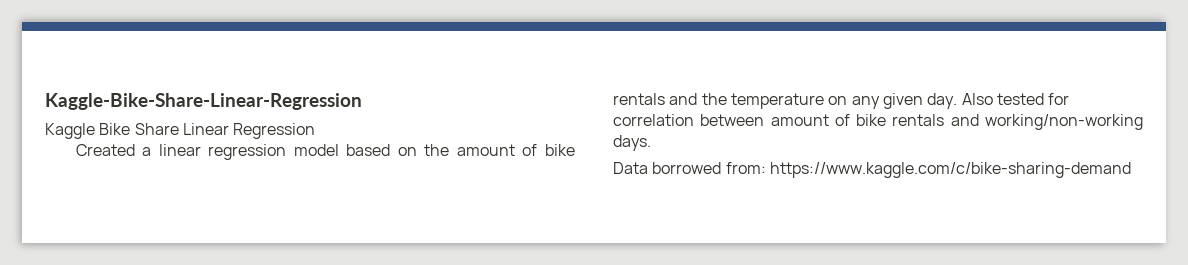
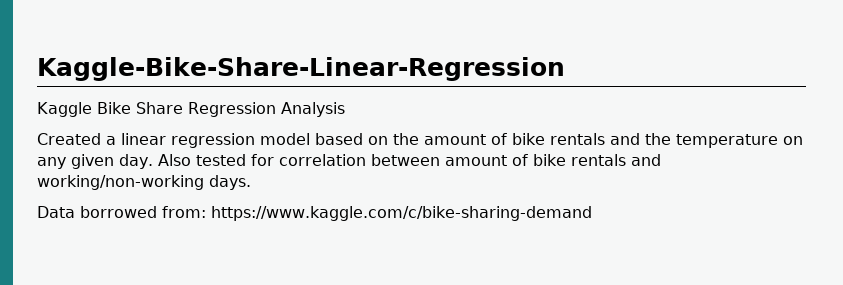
- Kaggle Bike Share Linear Regression
+ Kaggle Bike Share Regression Analysis

